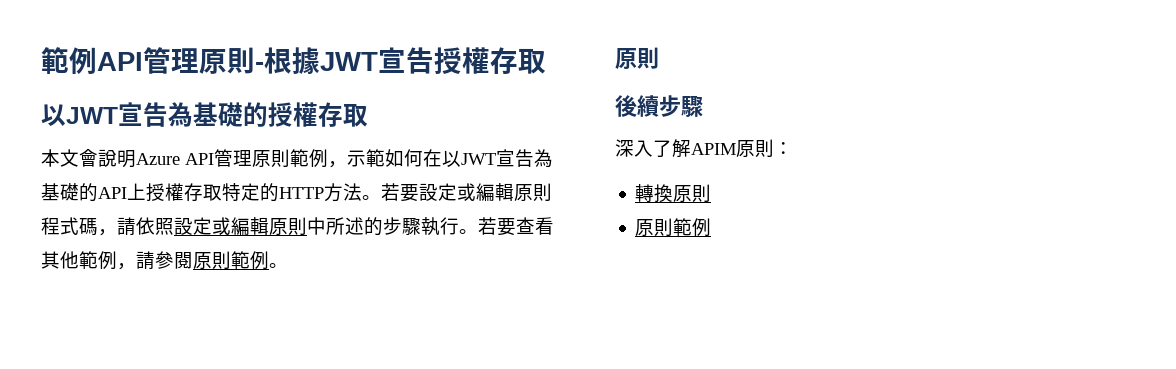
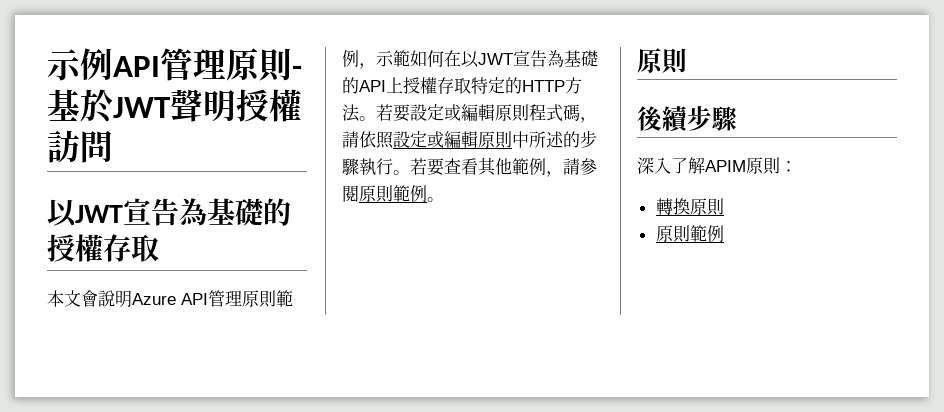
- 範例API管理原則-根據JWT宣告授權存取
+ 示例API管理原則-基於JWT聲明授權訪問

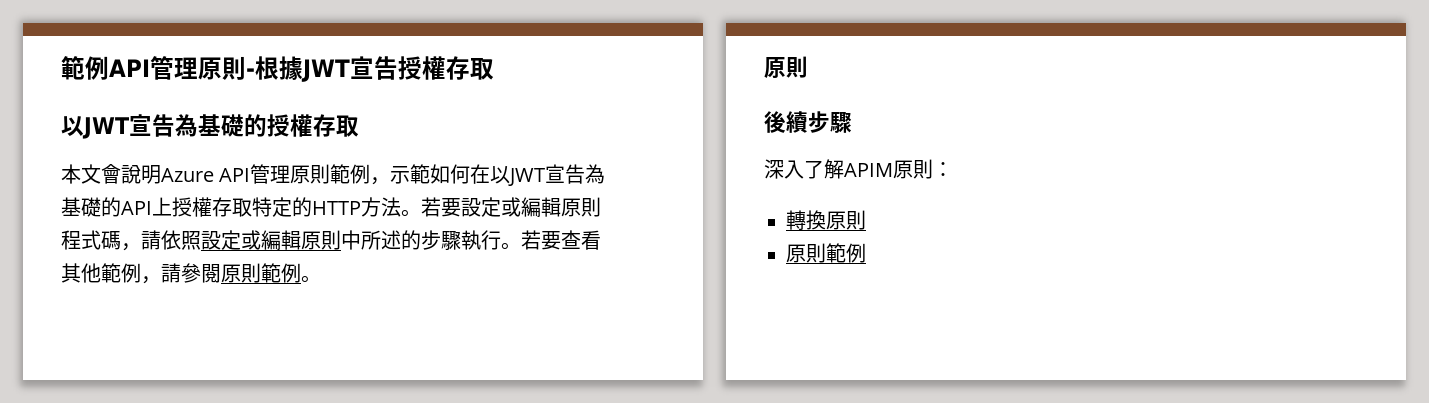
- 示例API管理原則-基於JWT聲明授權訪問
+ 範例API管理原則-根據JWT宣告授權存取

